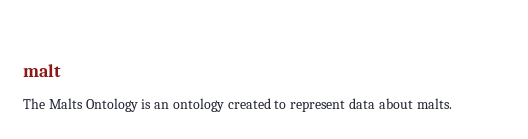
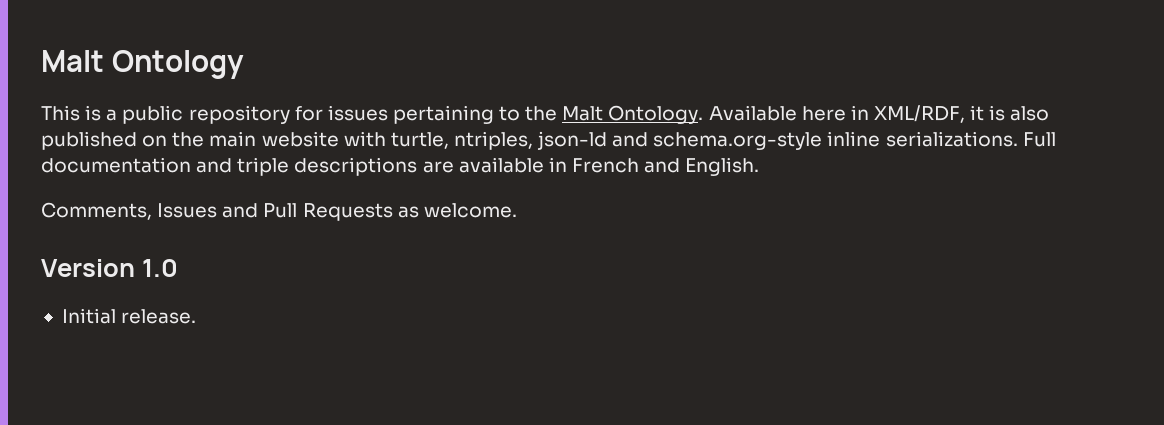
- malt
- The Malts Ontology is an ontology created to represent data about malts.
+ Malt Ontology
+ This is a public repository for issues pertaining to the Malt Ontology. Available here in XML/RDF, it is also published on the main website with turtle, ntriples, json-ld and schema.org-style inline serializations. Full documentation and triple descriptions are available in French and English.
+ Comments, Issues and Pull Requests as welcome.
+ Version 1.0
+ Initial release.

